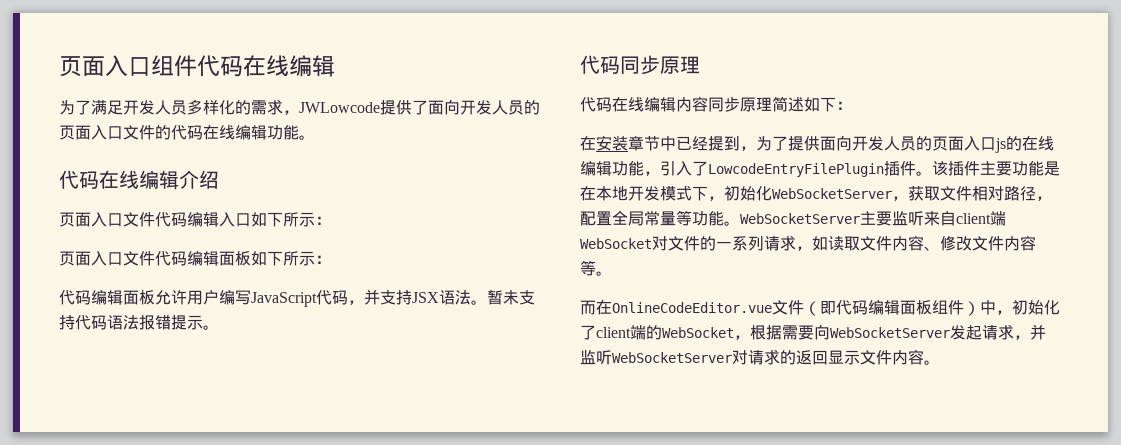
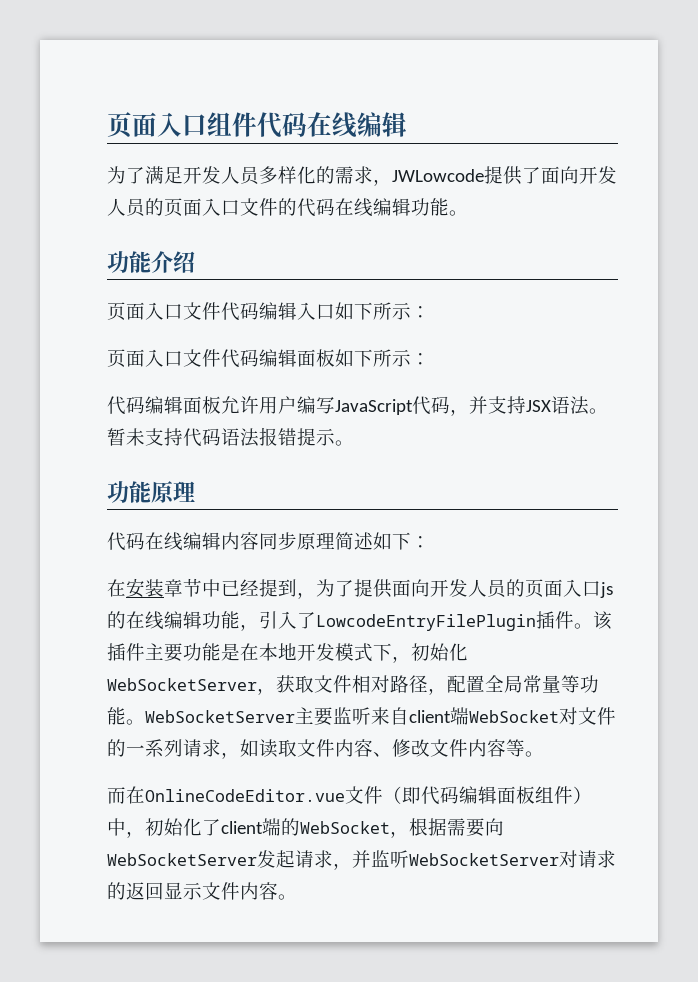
- 代码在线编辑介绍
+ 功能介绍
- 代码同步原理
+ 功能原理

